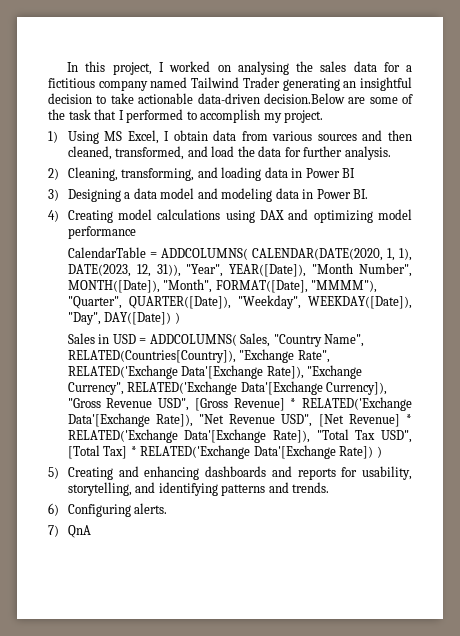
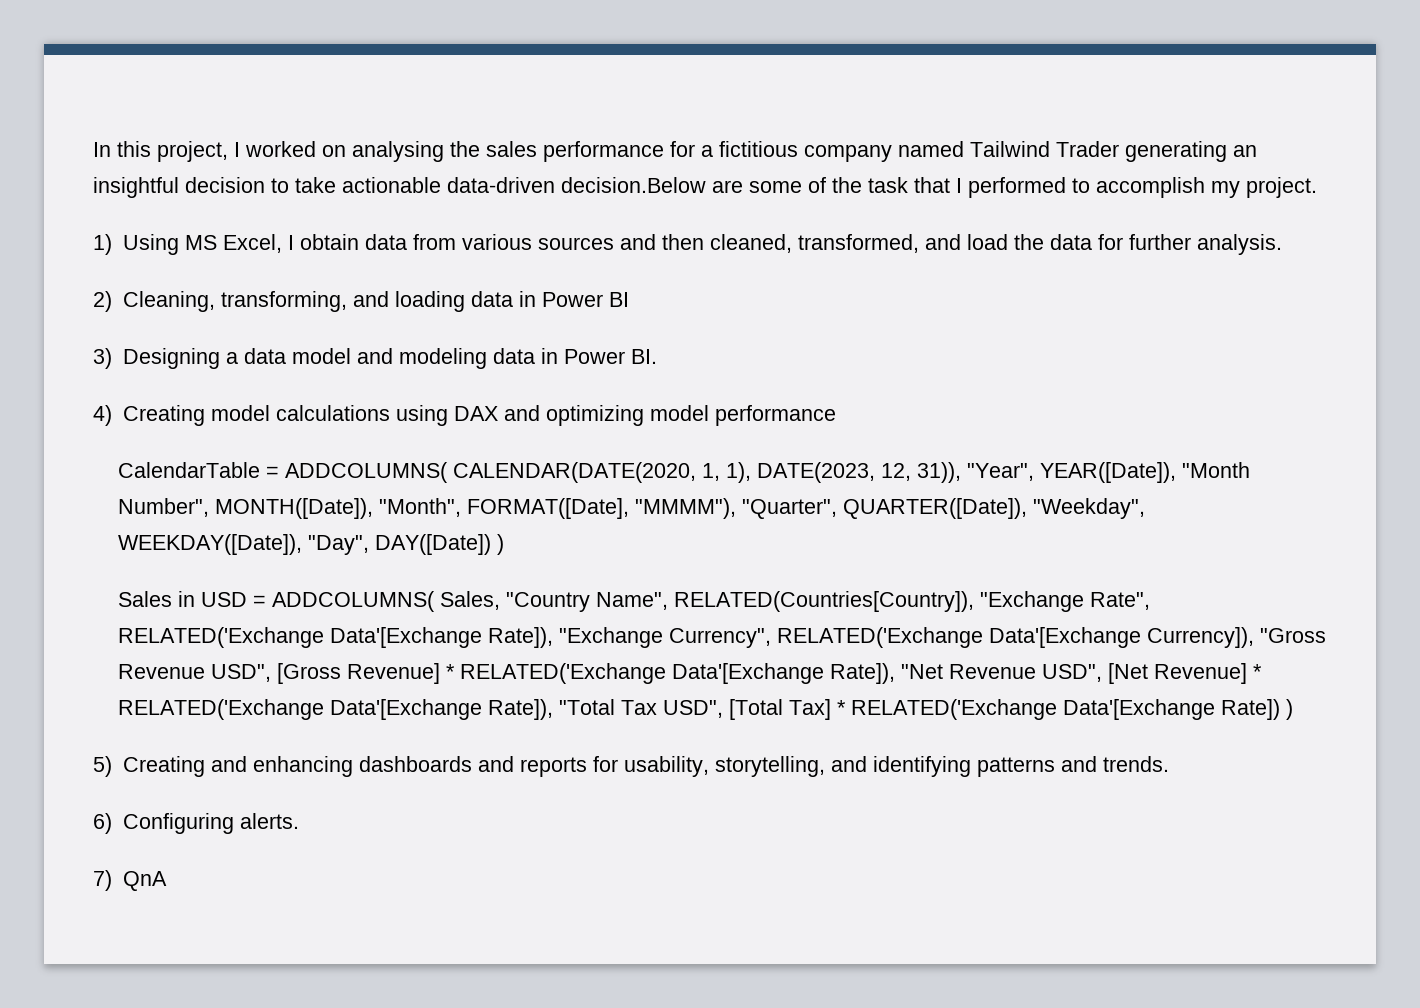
- In this project, I worked on analysing the sales data for a fictitious company named Tailwind Trader generating an insightful decision to take actionable data-driven decision.Below are some of the task that I performed to accomplish my project.
+ In this project, I worked on analysing the sales performance for a fictitious company named Tailwind Trader generating an insightful decision to take actionable data-driven decision.Below are some of the task that I performed to accomplish my project.

